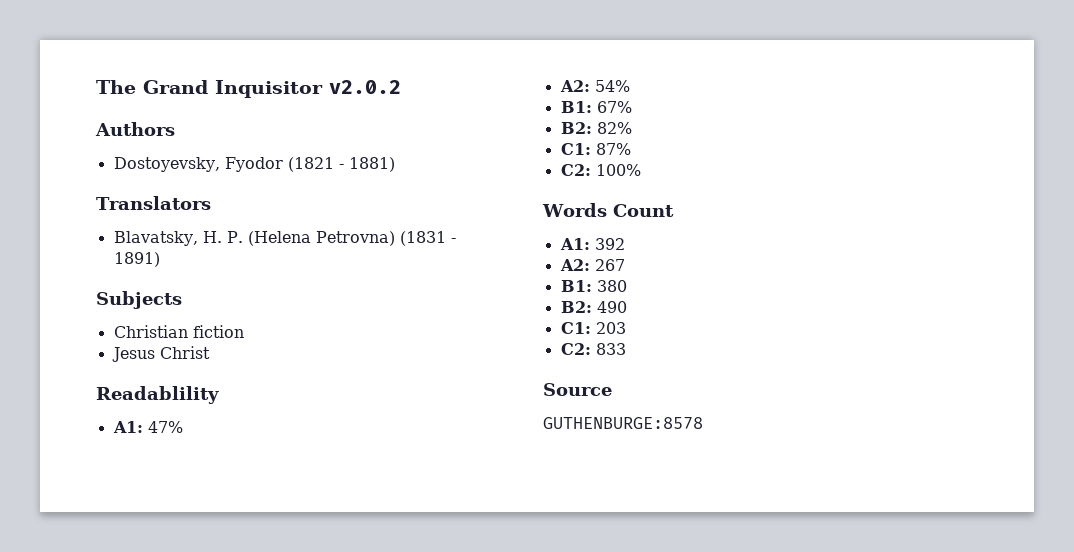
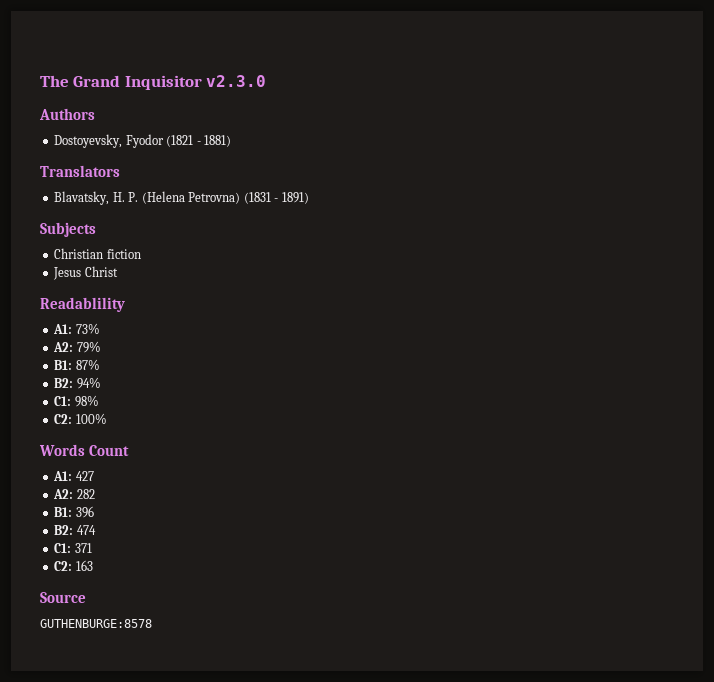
- The Grand Inquisitor v2.0.2
+ The Grand Inquisitor v2.3.0
- A1: 47%
- A2: 54%
- B1: 67%
- B2: 82%
- C1: 87%
+ A1: 73%
+ A2: 79%
+ B1: 87%
+ B2: 94%
+ C1: 98%
- A1: 392
- A2: 267
- B1: 380
- B2: 490
- C1: 203
- C2: 833
+ A1: 427
+ A2: 282
+ B1: 396
+ B2: 474
+ C1: 371
+ C2: 163

